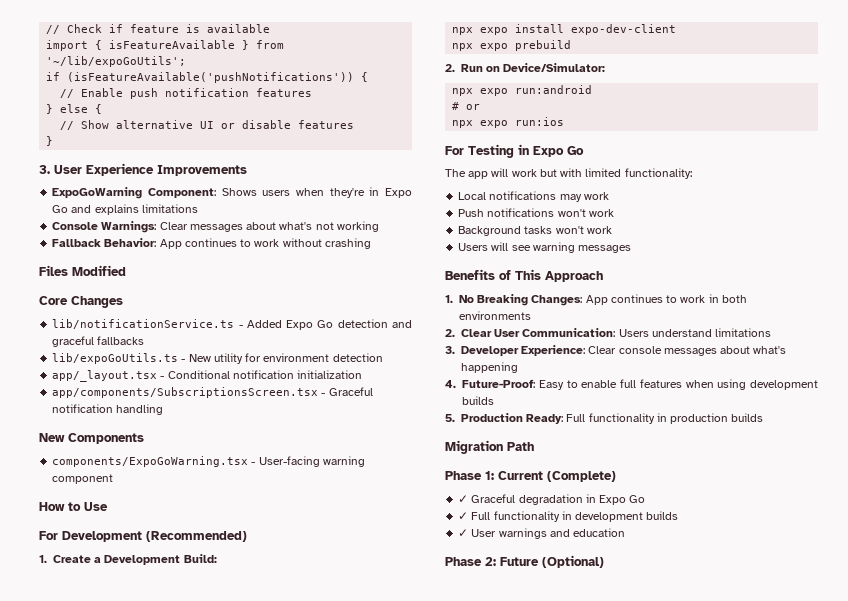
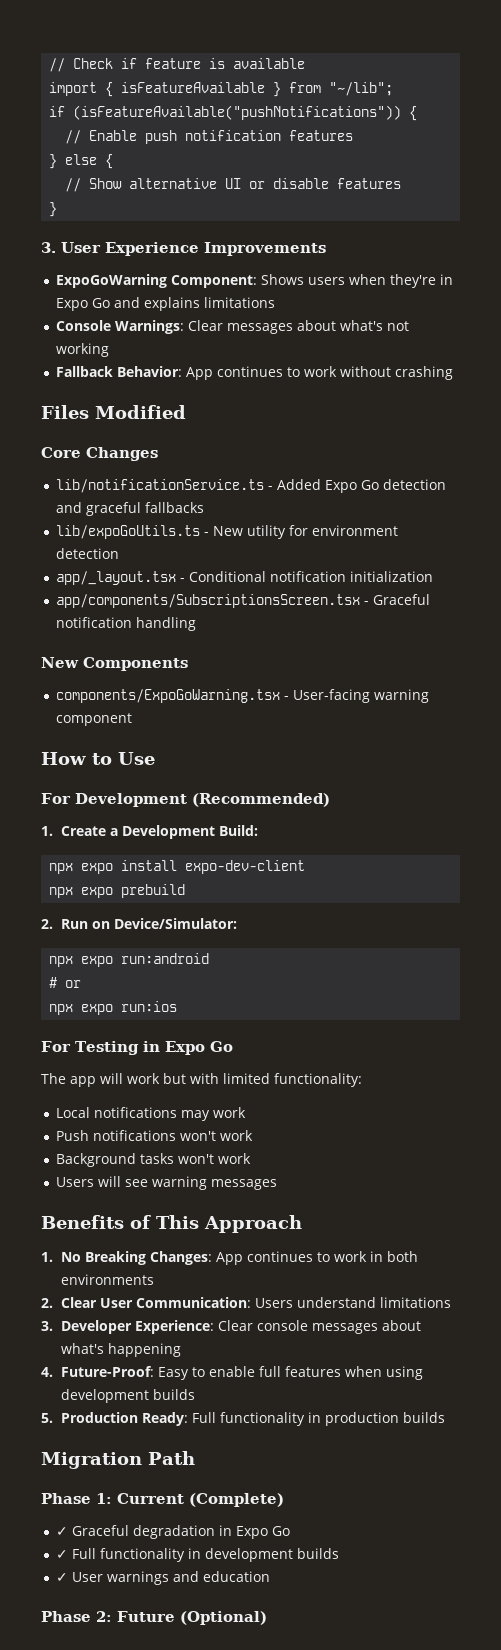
- import { isFeatureAvailable } from '~/lib/expoGoUtils';
- if (isFeatureAvailable('pushNotifications')) {
+ import { isFeatureAvailable } from "~/lib";
+ if (isFeatureAvailable("pushNotifications")) {

